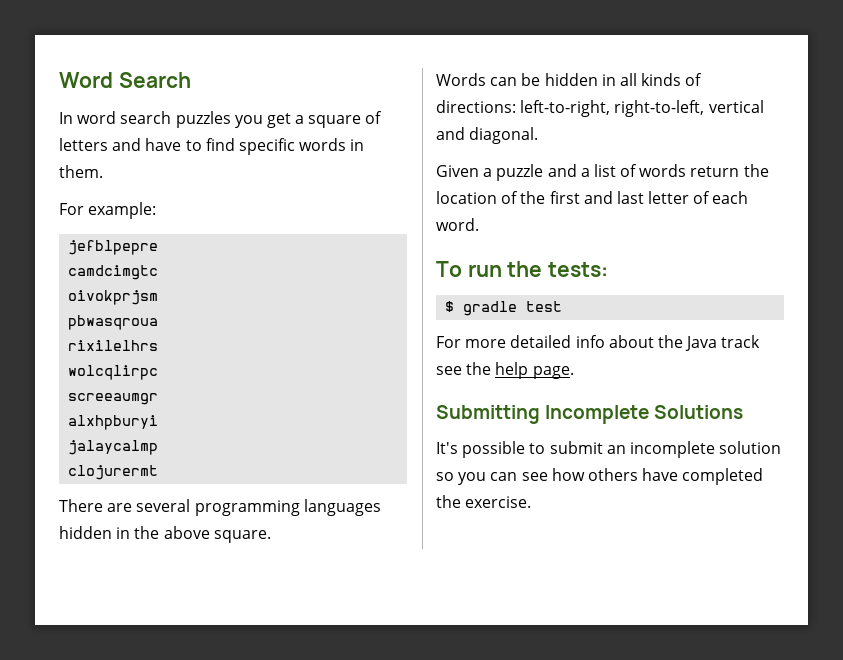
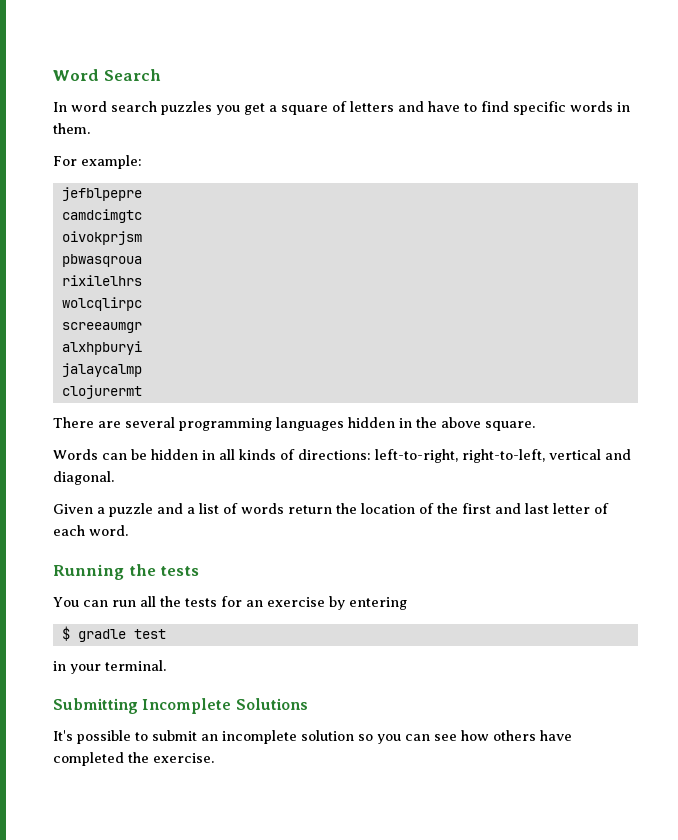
- To run the tests:
+ Running the tests
+ You can run all the tests for an exercise by entering
  $ gradle test
- For more detailed info about the Java track see the help page.
+ in your terminal.

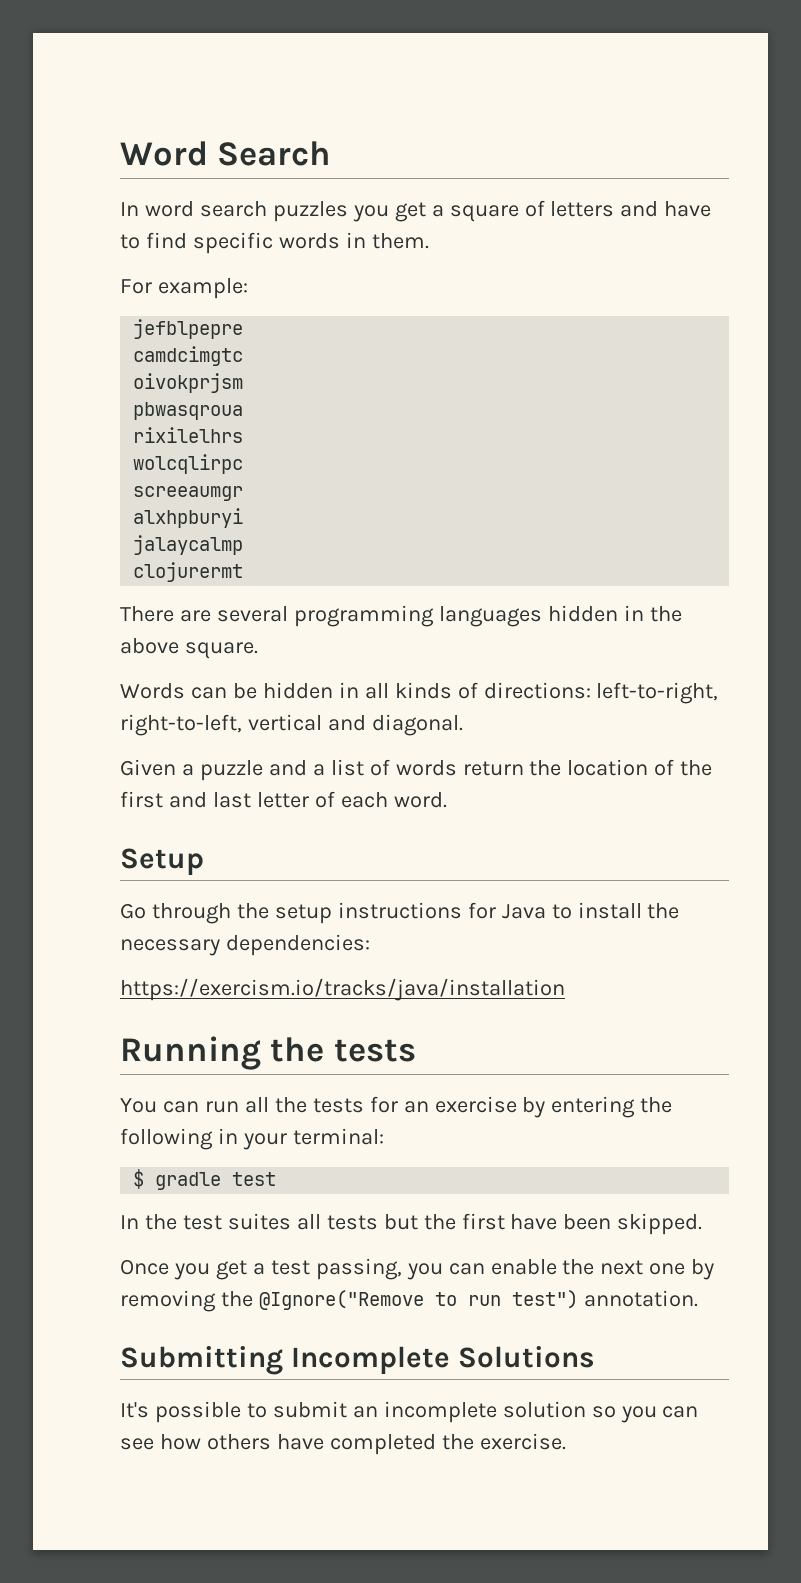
+ Setup
+ Go through the setup instructions for Java to install the necessary dependencies:
+ https://exercism.io/tracks/java/installation
- You can run all the tests for an exercise by entering
+ You can run all the tests for an exercise by entering the following in your terminal:
  $ gradle test
- in your terminal.
+ In the test suites all tests but the first have been skipped.
+ Once you get a test passing, you can enable the next one by removing the @Ignore("Remove to run test") annotation.

